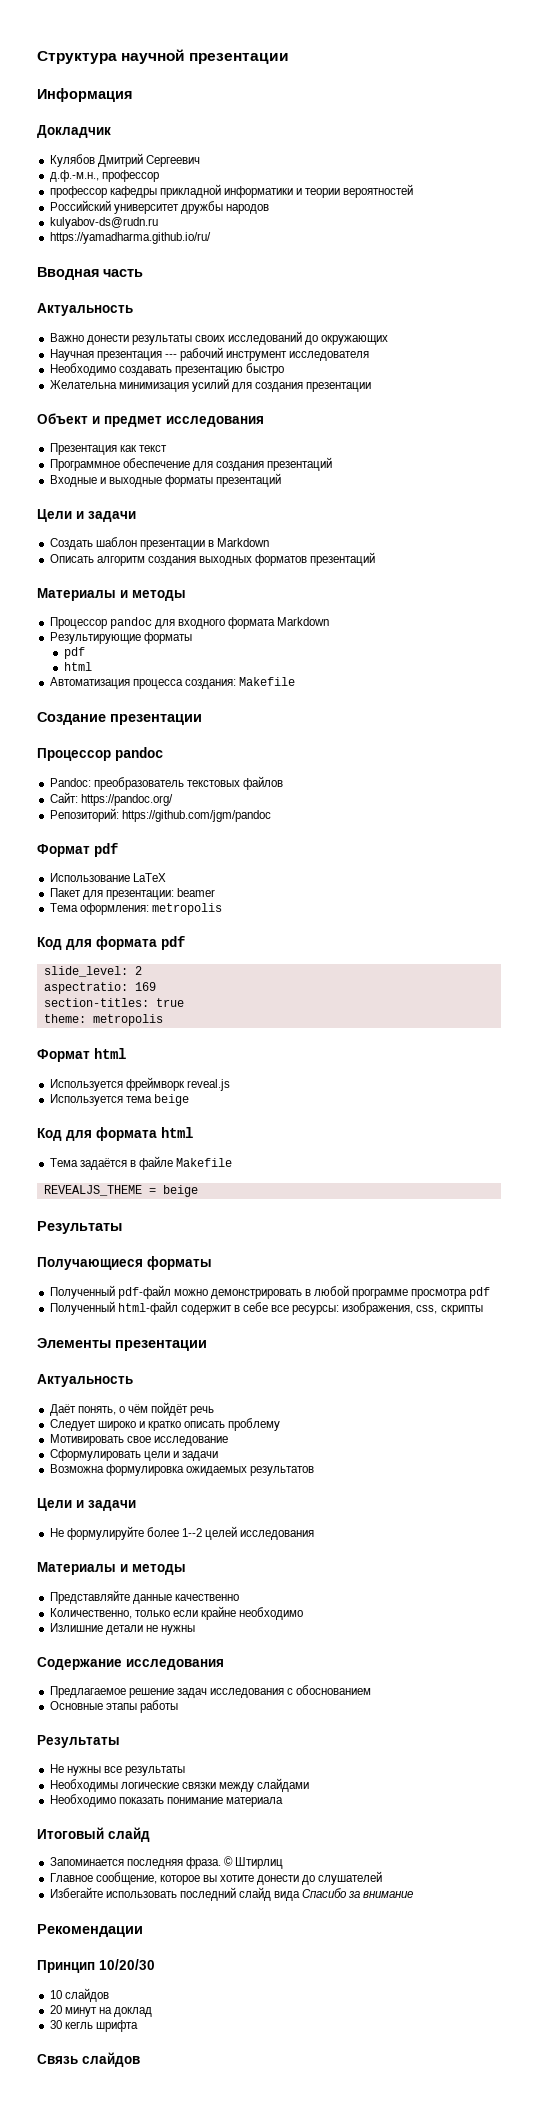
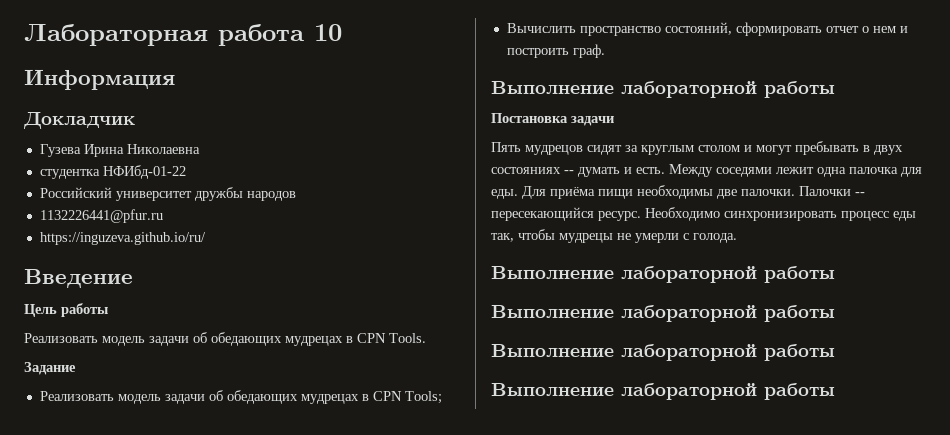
- Структура научной презентации
+ Лабораторная работа 10
- Кулябов Дмитрий Сергеевич
- д.ф.-м.н., профессор
- профессор кафедры прикладной информатики и теории вероятностей
+ Гузева Ирина Николаевна
+ студентка НФИбд-01-22
  Российский университет дружбы народов
- kulyabov-ds@rudn.ru
- https://yamadharma.github.io/ru/
- Вводная часть
- Актуальность
- Важно донести результаты своих исследований до окружающих
- Научная презентация --- рабочий инструмент исследователя
- Необходимо создавать презентацию быстро
- Желательна минимизация усилий для создания презентации
- Объект и предмет исследования
- Презентация как текст
- Программное обеспечение для создания презентаций
- Входные и выходные форматы презентаций
- Цели и задачи
- Создать шаблон презентации в Markdown
- Описать алгоритм создания выходных форматов презентаций
- Материалы и методы
- Процессор pandoc для входного формата Markdown
- Результирующие форматы
- pdf
- html
- Автоматизация процесса создания: Makefile
- Создание презентации
- Процессор pandoc
- Pandoc: преобразователь текстовых файлов
- Сайт: https://pandoc.org/
- Репозиторий: https://github.com/jgm/pandoc
- Формат pdf
- Использование LaTeX
- Пакет для презентации: beamer
- Тема оформления: metropolis
- Код для формата pdf
- slide_level: 2
- aspectratio: 169
- section-titles: true
- theme: metropolis
- Формат html
- Используется фреймворк reveal.js
- Используется тема beige
- Код для формата html
- Тема задаётся в файле Makefile
- REVEALJS_THEME = beige
- Результаты
- Получающиеся форматы
- Полученный pdf-файл можно демонстрировать в любой программе просмотра pdf
- Полученный html-файл содержит в себе все ресурсы: изображения, css, скрипты
- Элементы презентации
- Актуальность
- Даёт понять, о чём пойдёт речь
- Следует широко и кратко описать проблему
- Мотивировать свое исследование
- Сформулировать цели и задачи
- Возможна формулировка ожидаемых результатов
- Цели и задачи
- Не формулируйте более 1--2 целей исследования
- Материалы и методы
- Представляйте данные качественно
- Количественно, только если крайне необходимо
- Излишние детали не нужны
- Содержание исследования
- Предлагаемое решение задач исследования с обоснованием
- Основные этапы работы
- Результаты
- Не нужны все результаты
- Необходимы логические связки между слайдами
- Необходимо показать понимание материала
- Итоговый слайд
- Запоминается последняя фраза. © Штирлиц
- Главное сообщение, которое вы хотите донести до слушателей
- Избегайте использовать последний слайд вида Спасибо за внимание
- Рекомендации
- Принцип 10/20/30
- 10 слайдов
- 20 минут на доклад
- 30 кегль шрифта
- Связь слайдов
+ 1132226441@pfur.ru
+ https://inguzeva.github.io/ru/
+ Введение
+ Цель работы
+ Реализовать модель задачи об обедающих мудрецах в CPN Tools.
+ Задание
+ Реализовать модель задачи об обедающих мудрецах в CPN Tools;
+ Вычислить пространство состояний, сформировать отчет о нем и построить граф.
+ Выполнение лабораторной работы
+ Постановка задачи
+ Пять мудрецов сидят за круглым столом и могут пребывать в двух состояниях -- думать и есть. Между соседями лежит одна палочка для еды. Для приёма пищи необходимы две палочки. Палочки -- пересекающийся ресурс. Необходимо синхронизировать процесс еды так, чтобы мудрецы не умерли с голода.
+ Выполнение лабораторной работы
+ Выполнение лабораторной работы
+ Выполнение лабораторной работы
+ Выполнение лабораторной работы

